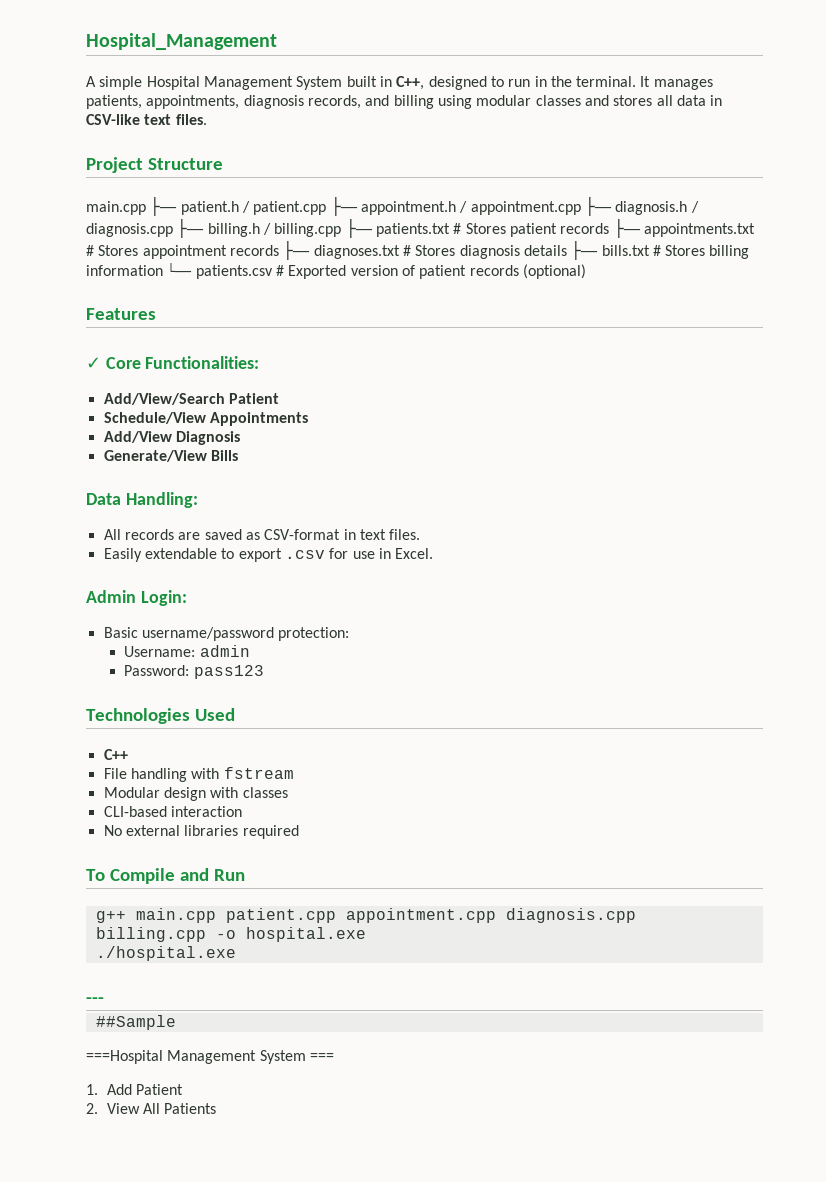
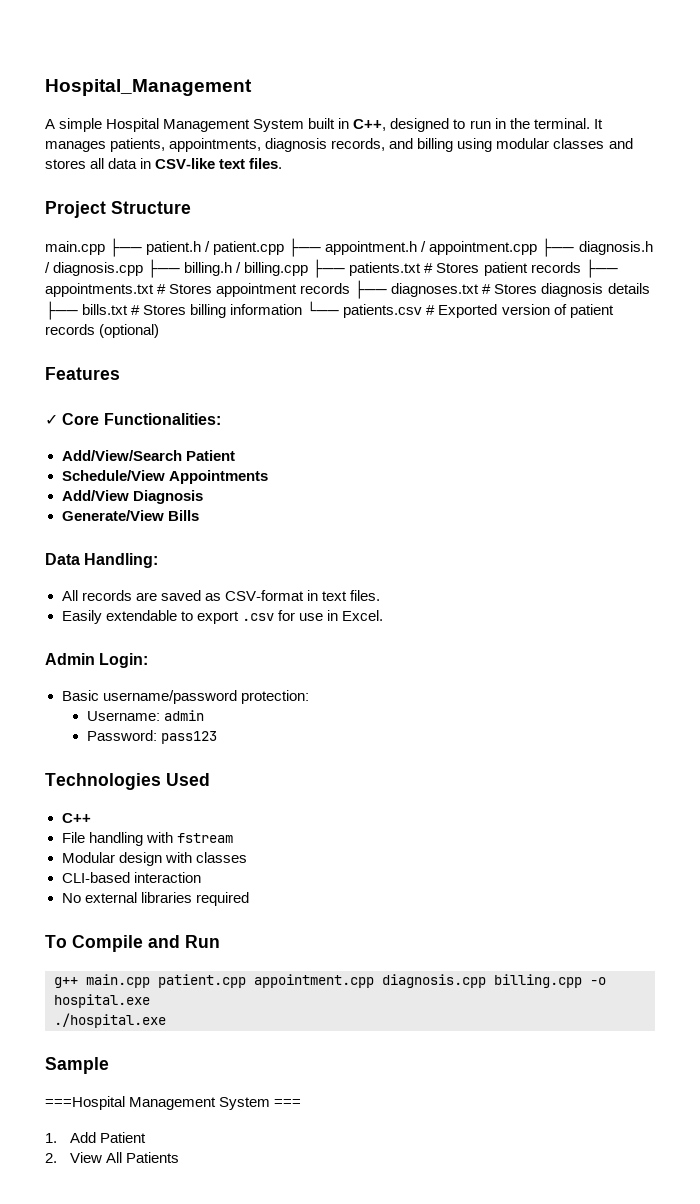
- ---
- ##Sample
+ Sample

